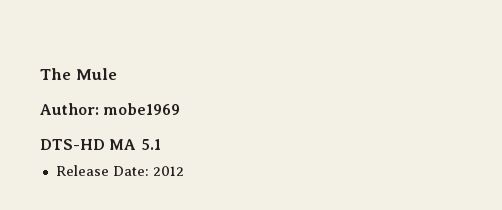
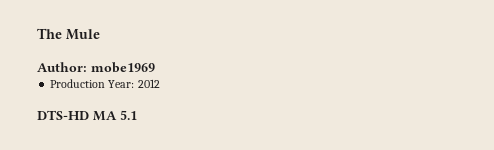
+ Production Year: 2012
- Release Date: 2012

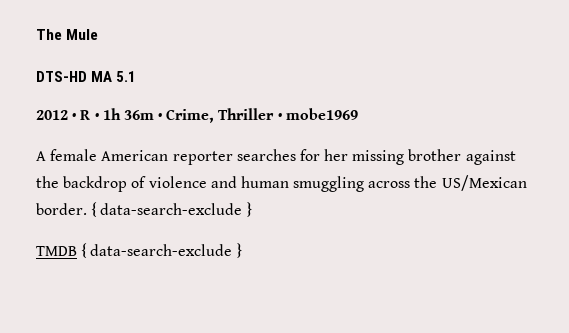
- Author: mobe1969
- Production Year: 2012
  DTS-HD MA 5.1
+ 2012 • R • 1h 36m • Crime, Thriller • mobe1969
+ A female American reporter searches for her missing brother against the backdrop of violence and human smuggling across the US/Mexican border. { data-search-exclude }
+ TMDB { data-search-exclude }

